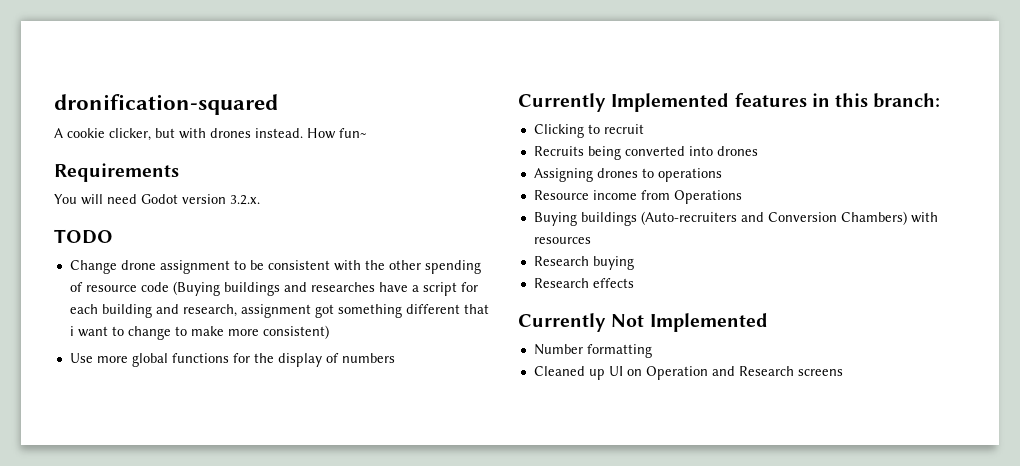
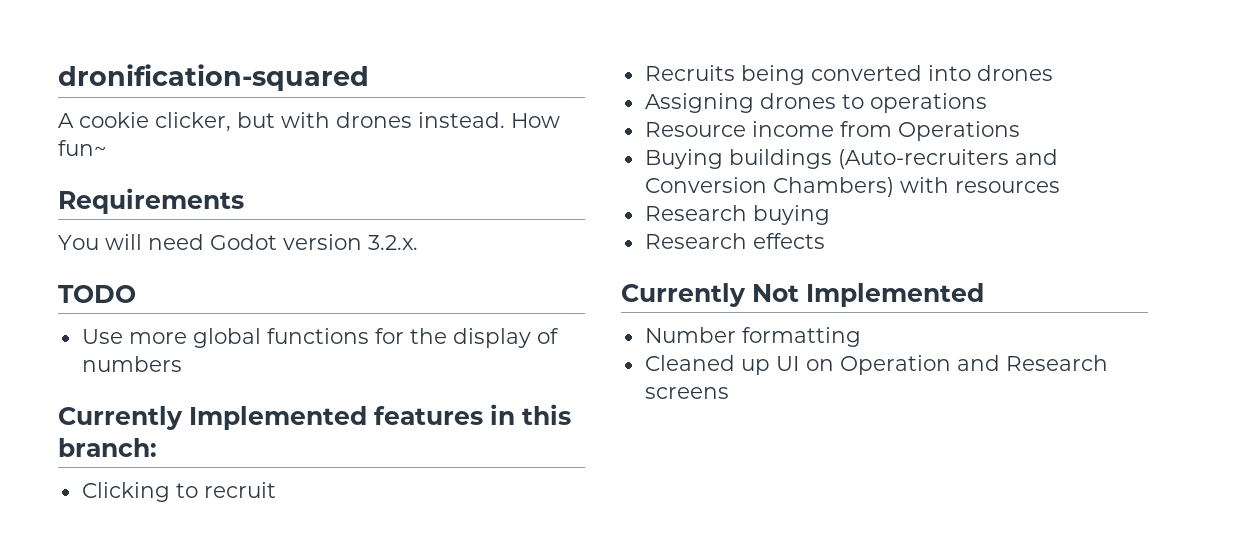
- Change drone assignment to be consistent with the other spending of resource code (Buying buildings and researches have a script for each building and research, assignment got something different that i want to change to make more consistent)

